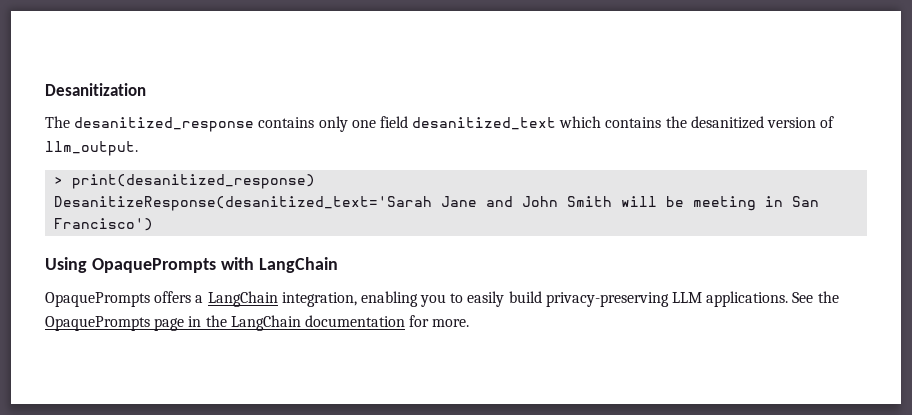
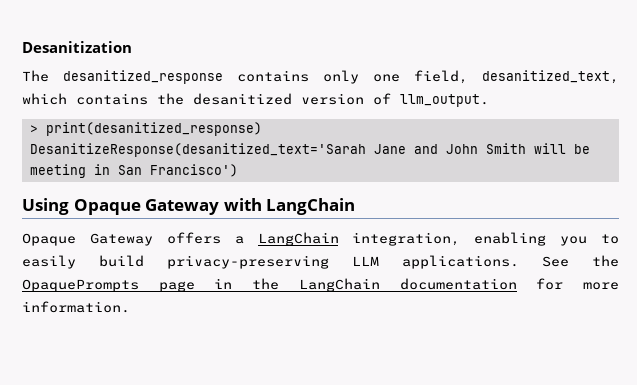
- The desanitized_response contains only one field desanitized_text which contains the desanitized version of llm_output.
+ The desanitized_response contains only one field, desanitized_text, which contains the desanitized version of llm_output.
- Using OpaquePrompts with LangChain
+ Using Opaque Gateway with LangChain
- OpaquePrompts offers a LangChain integration, enabling you to easily build privacy-preserving LLM applications.
+ Opaque Gateway offers a LangChain integration, enabling you to easily build privacy-preserving LLM applications.
- See the OpaquePrompts page in the LangChain documentation for more.
+ See the OpaquePrompts page in the LangChain documentation for more information.

